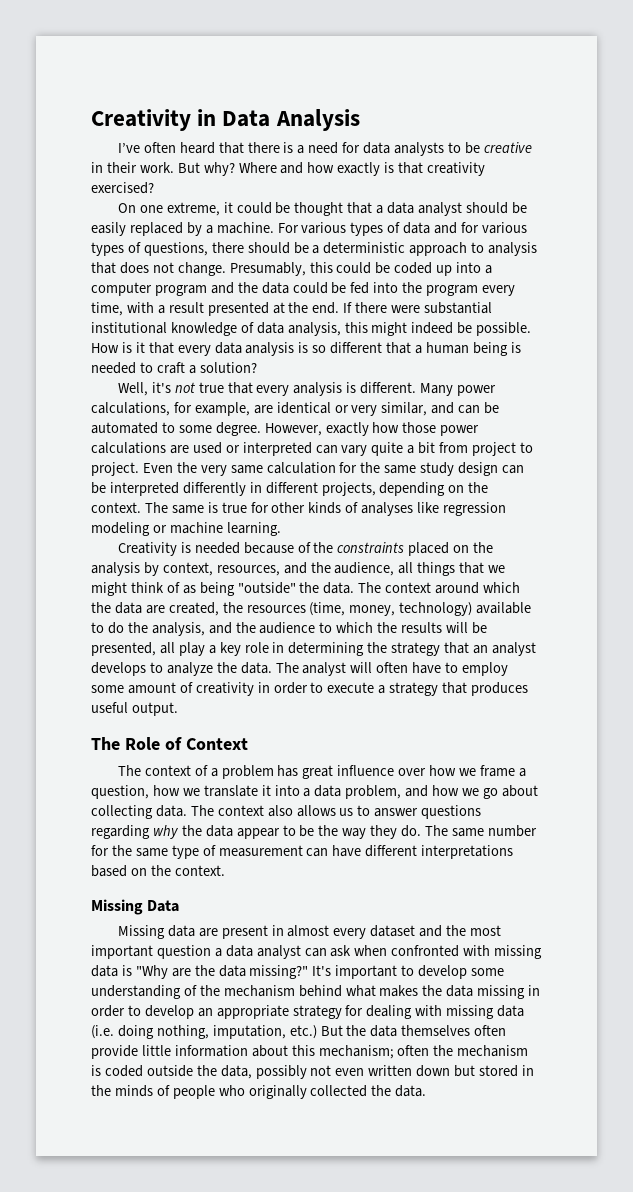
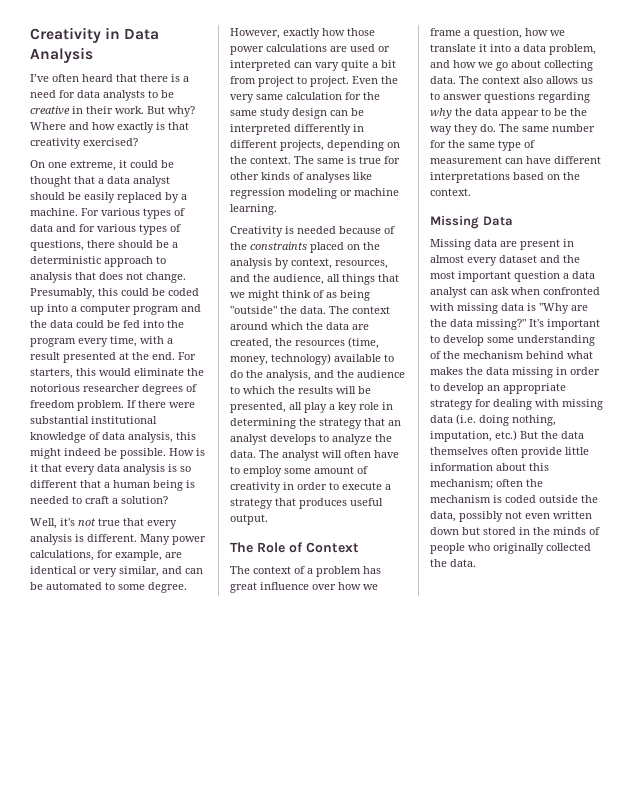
+ For starters, this would eliminate the notorious researcher degrees of freedom problem.

